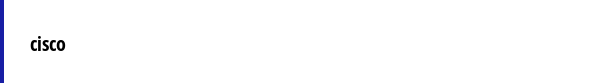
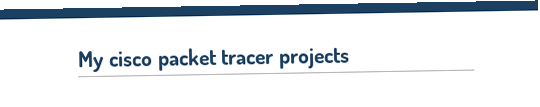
- cisco
+ My cisco packet tracer projects

